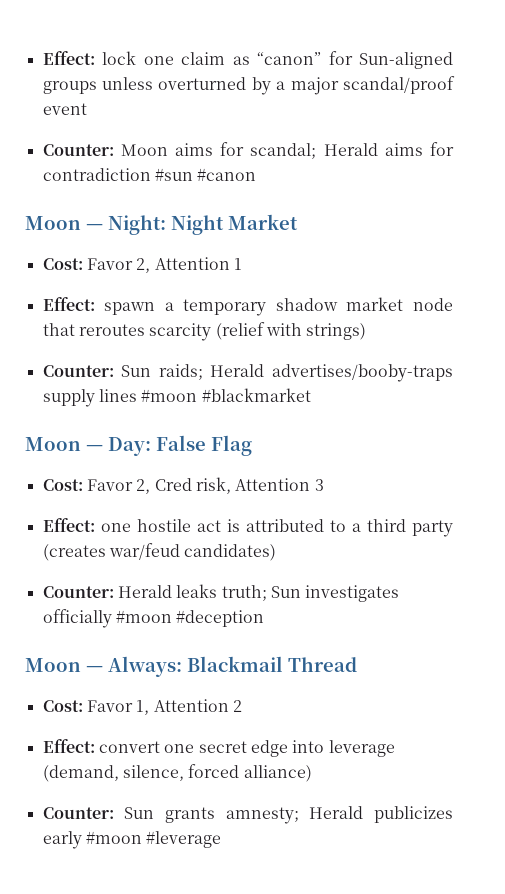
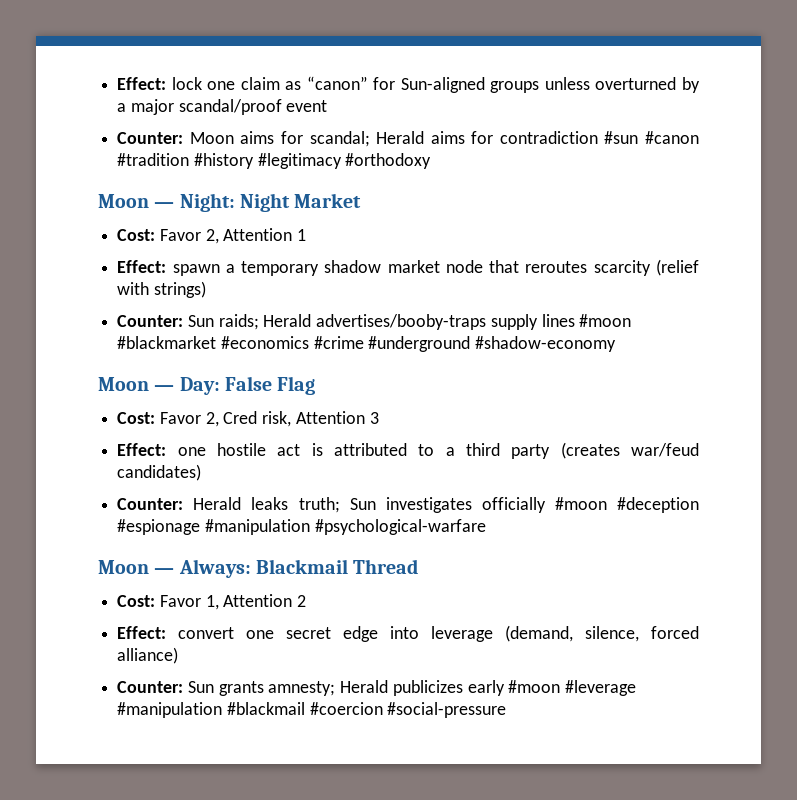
- Counter: Moon aims for scandal; Herald aims for contradiction #sun #canon
+ Counter: Moon aims for scandal; Herald aims for contradiction #sun #canon #tradition #history #legitimacy #orthodoxy
- Counter: Sun raids; Herald advertises/booby-traps supply lines #moon #blackmarket
+ Counter: Sun raids; Herald advertises/booby-traps supply lines #moon #blackmarket #economics #crime #underground #shadow-economy
- Counter: Herald leaks truth; Sun investigates officially #moon #deception
+ Counter: Herald leaks truth; Sun investigates officially #moon #deception #espionage #manipulation #psychological-warfare
- Counter: Sun grants amnesty; Herald publicizes early #moon #leverage
+ Counter: Sun grants amnesty; Herald publicizes early #moon #leverage #manipulation #blackmail #coercion #social-pressure

